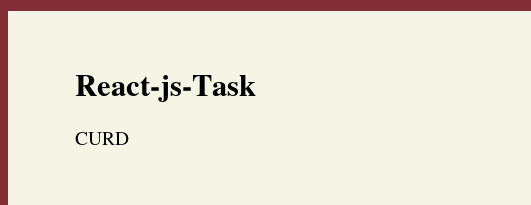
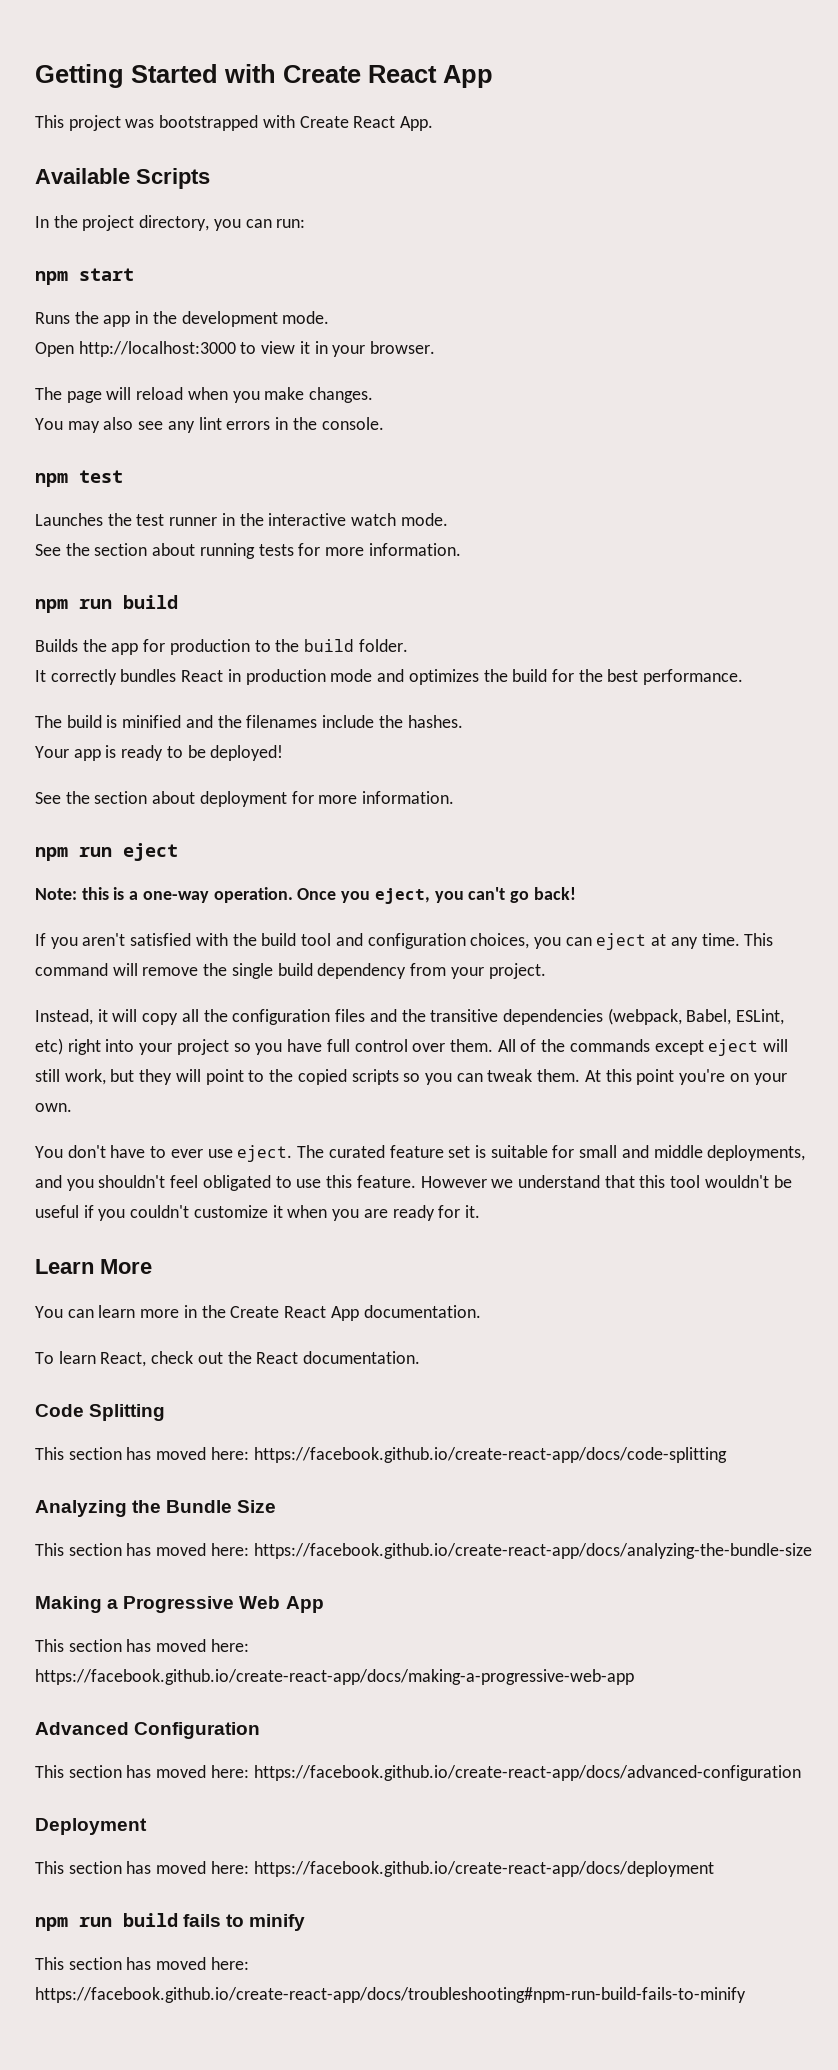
- React-js-Task
- CURD
+ Getting Started with Create React App
+ This project was bootstrapped with Create React App.
+ Available Scripts
+ In the project directory, you can run:
+ npm start
+ Runs the app in the development mode.
+ Open http://localhost:3000 to view it in your browser.
+ The page will reload when you make changes.
+ You may also see any lint errors in the console.
+ npm test
+ Launches the test runner in the interactive watch mode.
+ See the section about running tests for more information.
+ npm run build
+ Builds the app for production to the build folder.
+ It correctly bundles React in production mode and optimizes the build for the best performance.
+ The build is minified and the filenames include the hashes.
+ Your app is ready to be deployed!
+ See the section about deployment for more information.
+ npm run eject
+ Note: this is a one-way operation. Once you eject, you can't go back!
+ If you aren't satisfied with the build tool and configuration choices, you can eject at any time. This command will remove the single build dependency from your project.
+ Instead, it will copy all the configuration files and the transitive dependencies (webpack, Babel, ESLint, etc) right into your project so you have full control over them. All of the commands except eject will still work, but they will point to the copied scripts so you can tweak them. At this point you're on your own.
+ You don't have to ever use eject. The curated feature set is suitable for small and middle deployments, and you shouldn't feel obligated to use this feature. However we understand that this tool wouldn't be useful if you couldn't customize it when you are ready for it.
+ Learn More
+ You can learn more in the Create React App documentation.
+ To learn React, check out the React documentation.
+ Code Splitting
+ This section has moved here: https://facebook.github.io/create-react-app/docs/code-splitting
+ Analyzing the Bundle Size
+ This section has moved here: https://facebook.github.io/create-react-app/docs/analyzing-the-bundle-size
+ Making a Progressive Web App
+ This section has moved here: https://facebook.github.io/create-react-app/docs/making-a-progressive-web-app
+ Advanced Configuration
+ This section has moved here: https://facebook.github.io/create-react-app/docs/advanced-configuration
+ Deployment
+ This section has moved here: https://facebook.github.io/create-react-app/docs/deployment
+ npm run build fails to minify
+ This section has moved here: https://facebook.github.io/create-react-app/docs/troubleshooting#npm-run-build-fails-to-minify

